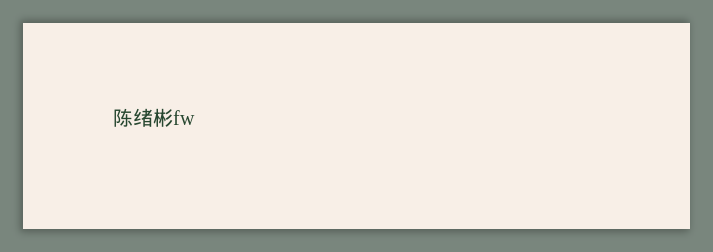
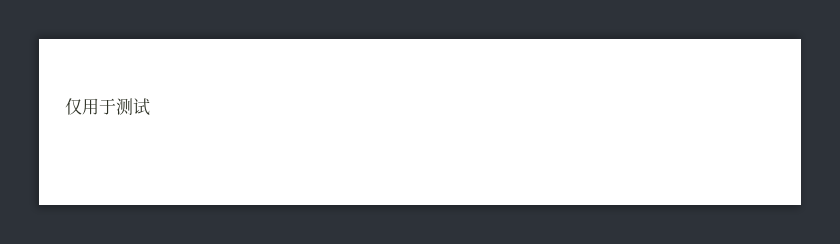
- 陈绪彬fw
+ 仅用于测试

